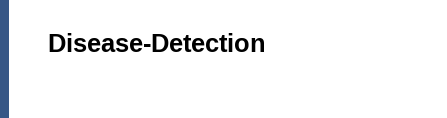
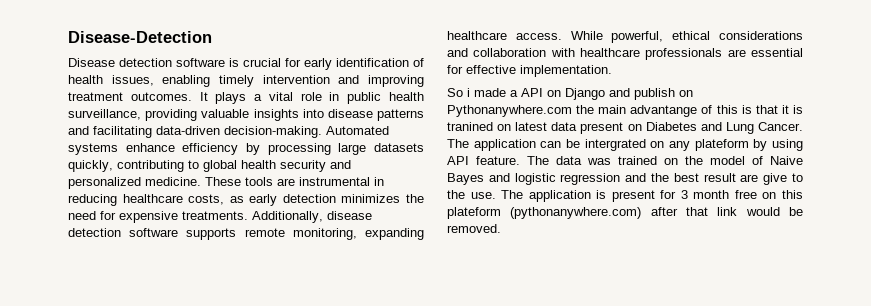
+ Disease detection software is crucial for early identification of health issues, enabling timely intervention and improving treatment outcomes. It plays a vital role in public health surveillance, providing valuable insights into disease patterns and facilitating data-driven decision-making. Automated systems enhance efficiency by processing large datasets quickly, contributing to global health security and personalized medicine. These tools are instrumental in reducing healthcare costs, as early detection minimizes the need for expensive treatments. Additionally, disease detection software supports remote monitoring, expanding healthcare access. While powerful, ethical considerations and collaboration with healthcare professionals are essential for effective implementation.
+ So i made a API on Django and publish on Pythonanywhere.com the main advantange of this is that it is tranined on latest data present on Diabetes and Lung Cancer. The application can be intergrated on any plateform by using API feature. The data was trained on the model of Naive Bayes and logistic regression and the best result are give to the use. The application is present for 3 month free on this plateform (pythonanywhere.com) after that link would be removed.

